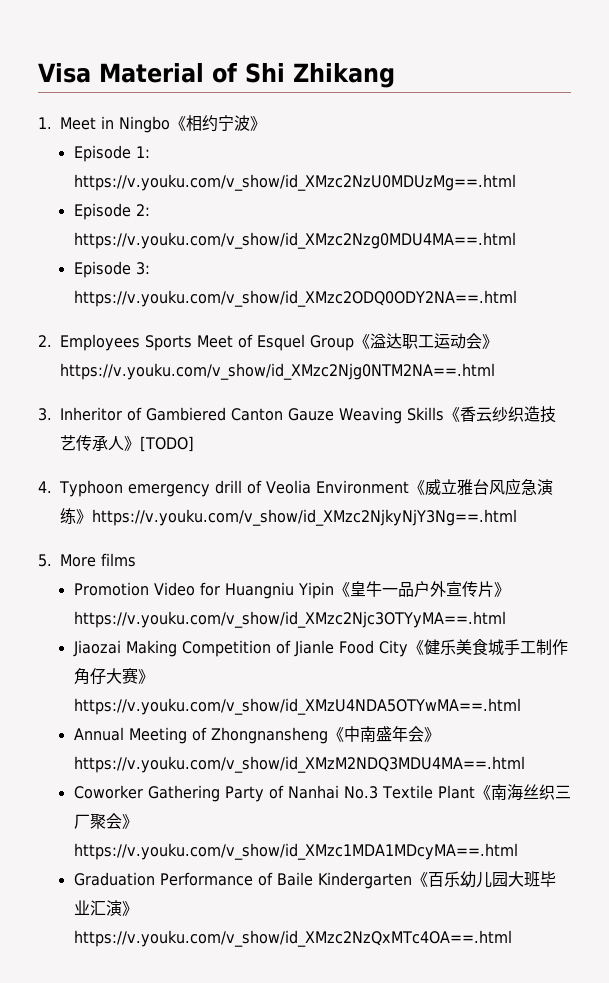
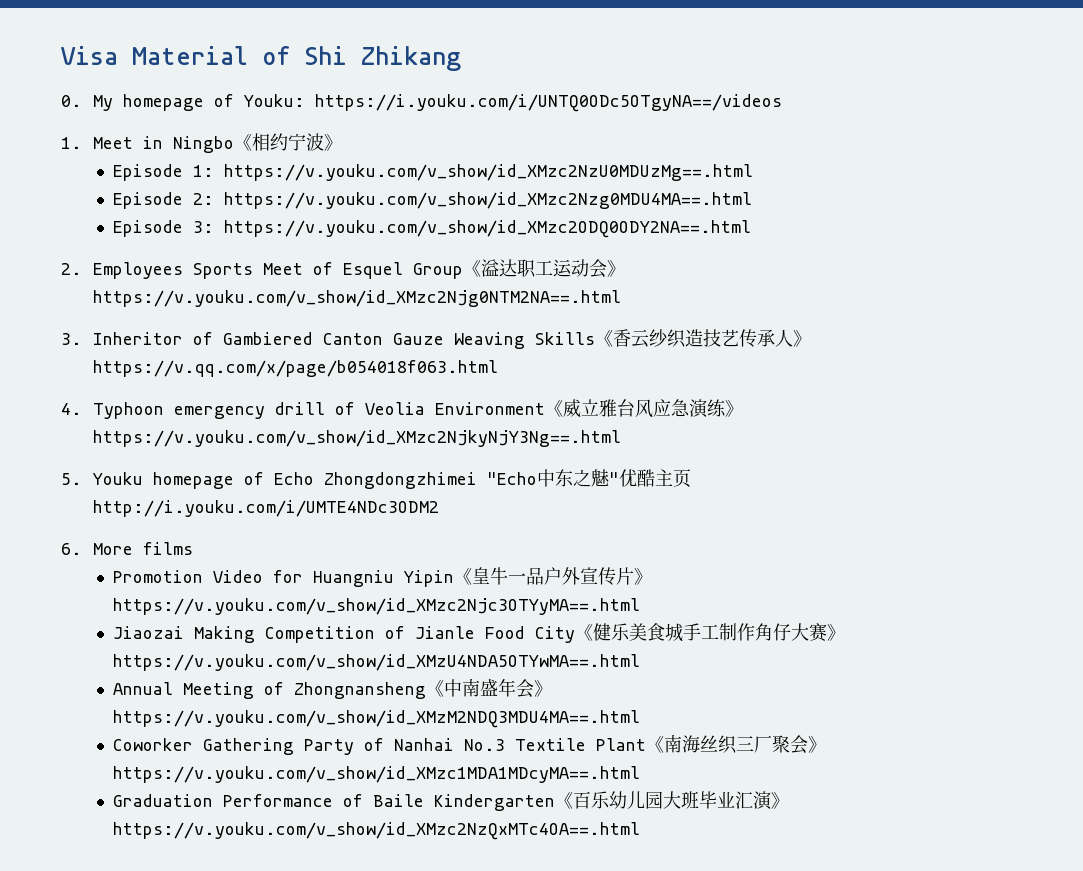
+ 0. My homepage of Youku: https://i.youku.com/i/UNTQ0ODc5OTgyNA==/videos
- 3. Inheritor of Gambiered Canton Gauze Weaving Skills《香云纱织造技艺传承人》[TODO]
+ 3. Inheritor of Gambiered Canton Gauze Weaving Skills《香云纱织造技艺传承人》https://v.qq.com/x/page/b054018f063.html
- 5. More films
+ 5. Youku homepage of Echo Zhongdongzhimei "Echo中东之魅"优酷主页http://i.youku.com/i/UMTE4NDc3ODM2
+ 6. More films

